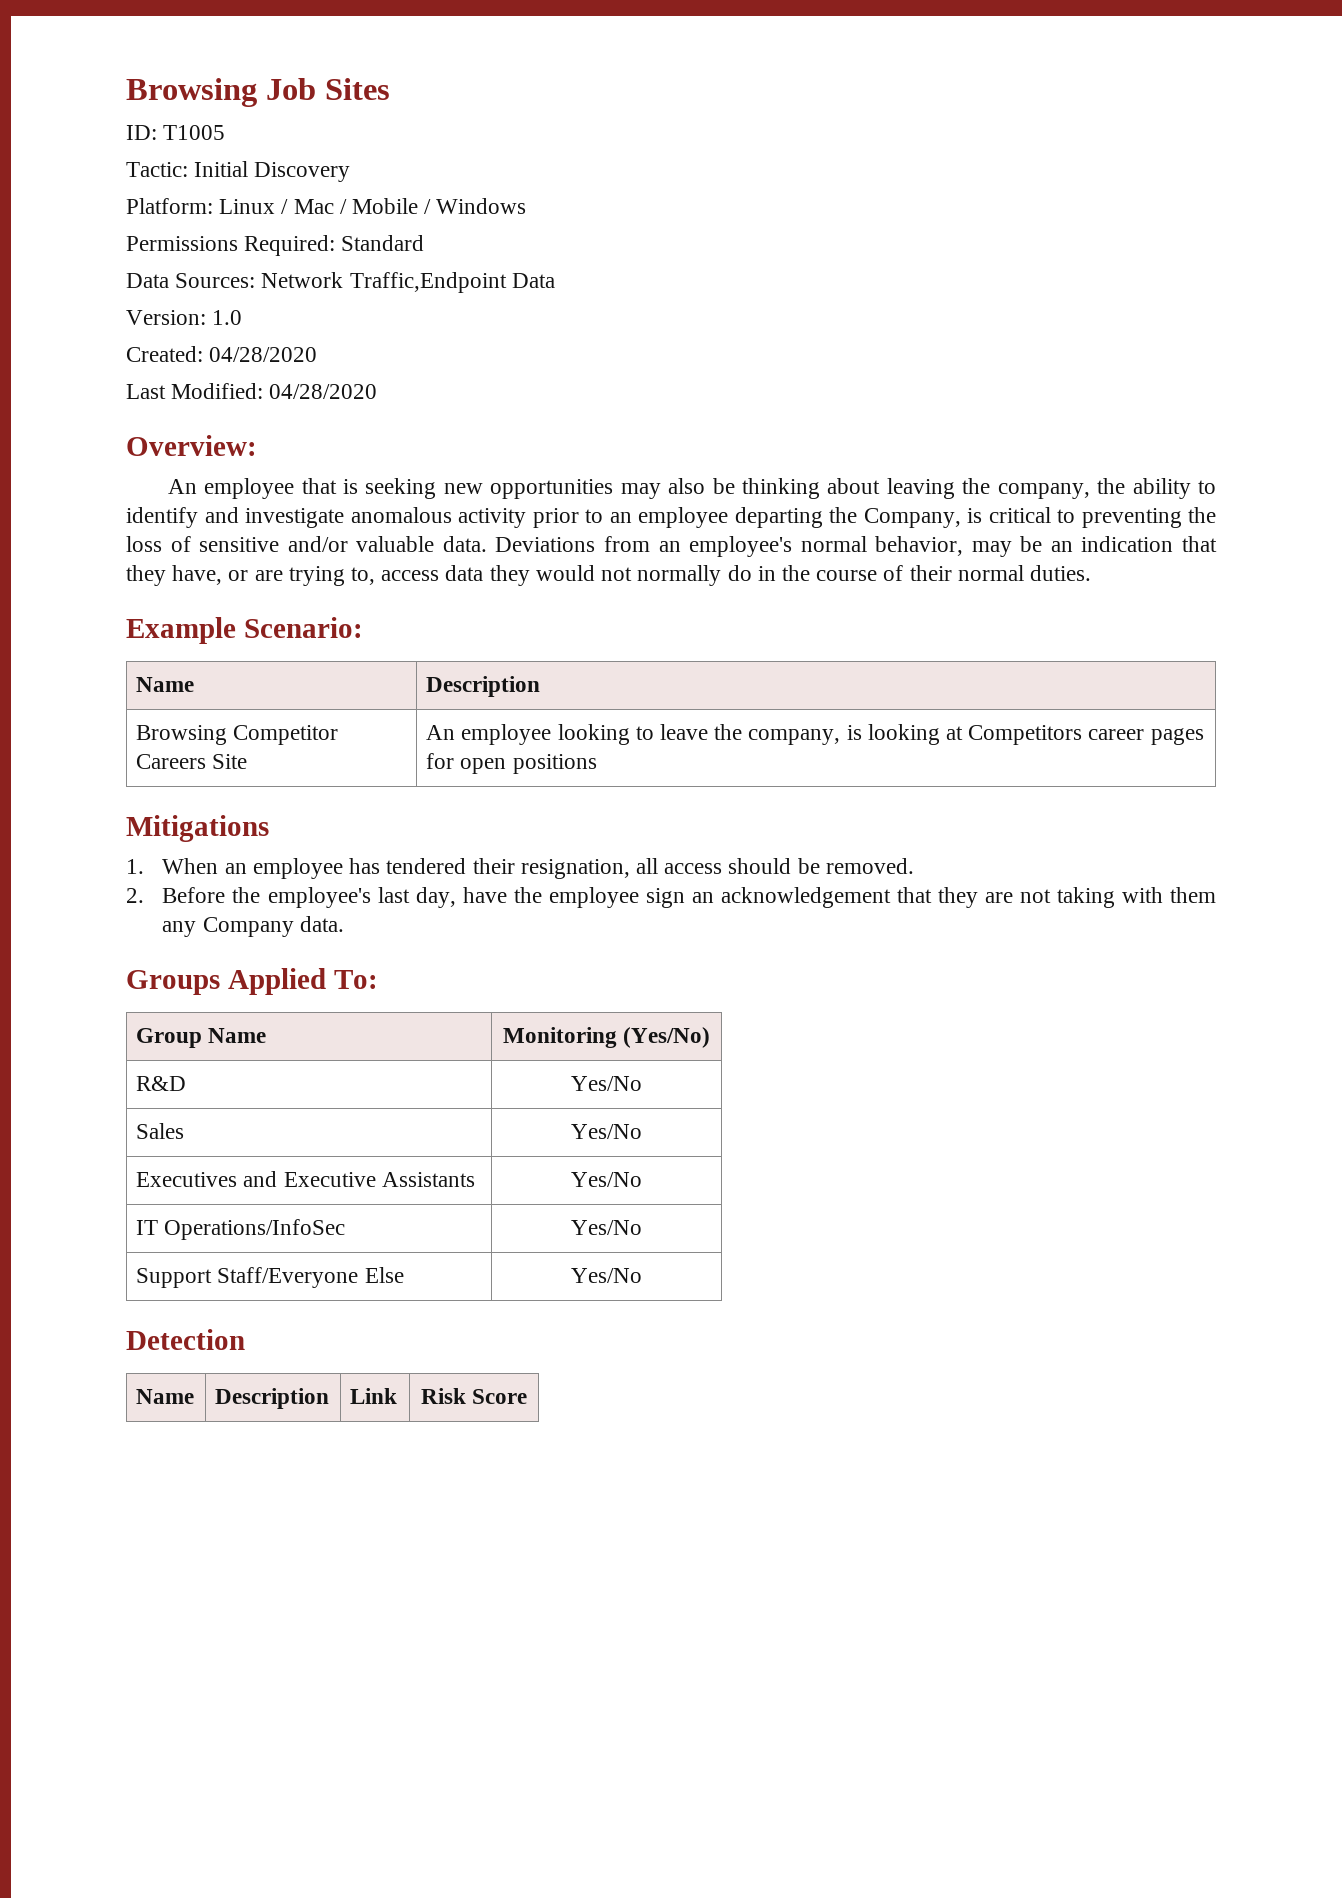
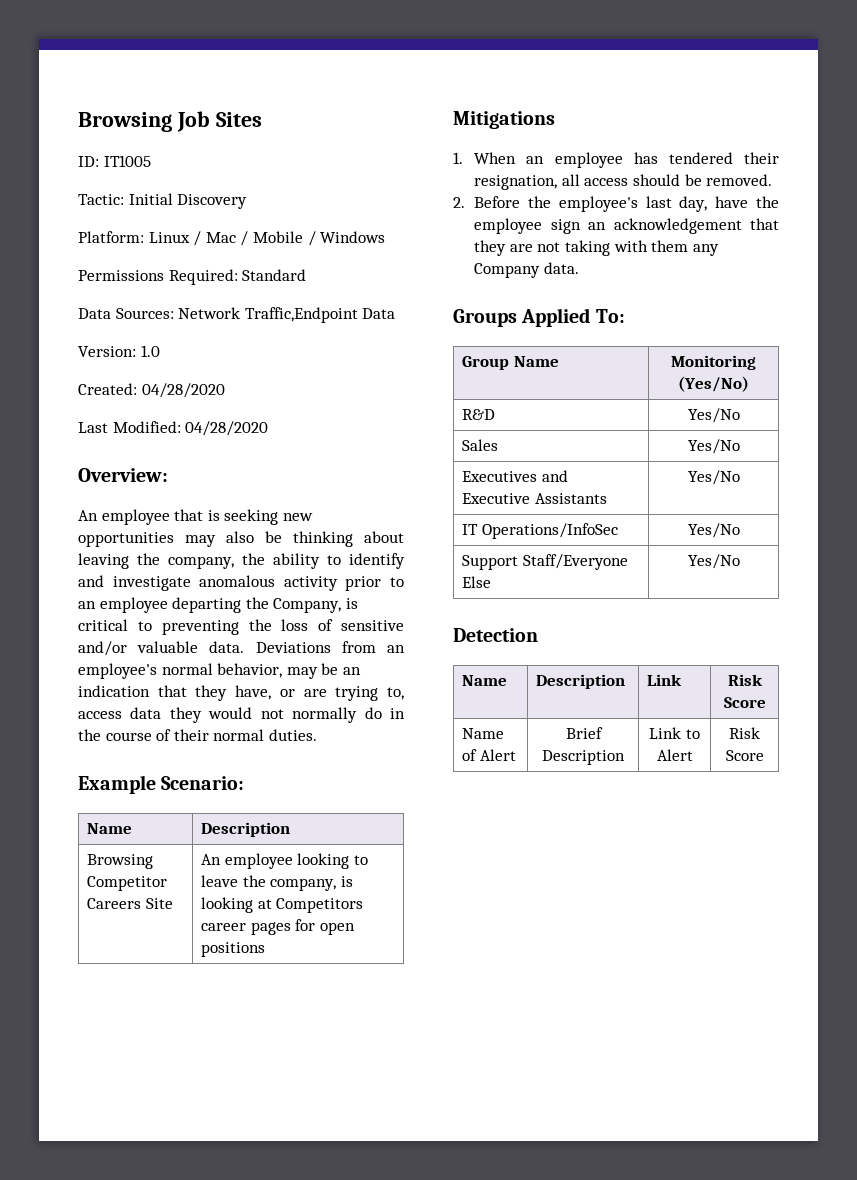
- ID: T1005
+ ID: IT1005
+ Name of Alert | Brief Description | Link to Alert | Risk Score

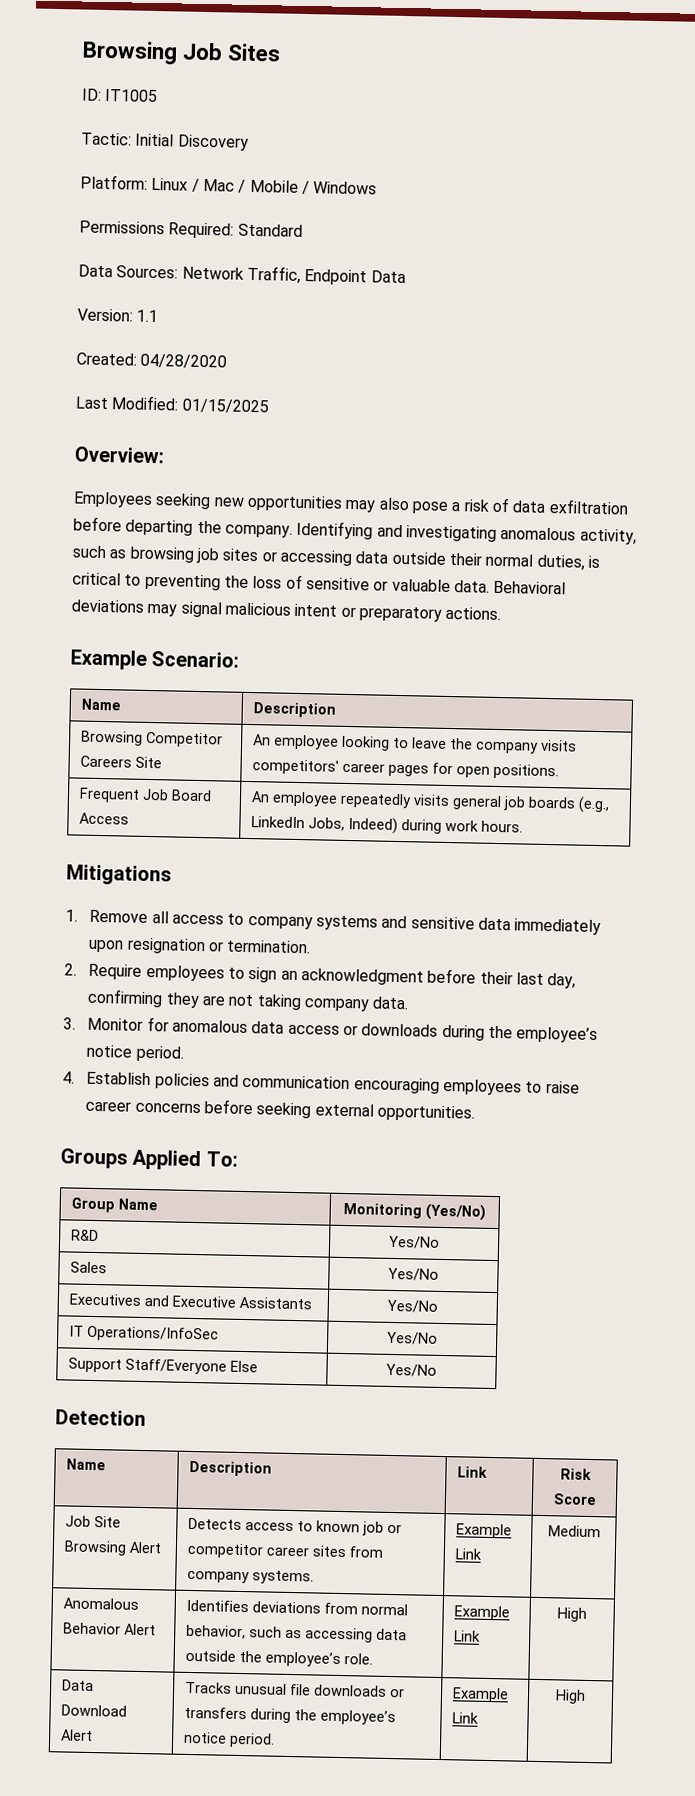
- Data Sources: Network Traffic,Endpoint Data
+ Data Sources: Network Traffic, Endpoint Data
- Version: 1.0
+ Version: 1.1
- Last Modified: 04/28/2020
+ Last Modified: 01/15/2025
- An employee that is seeking new opportunities may also be thinking about leaving the company, the ability to identify and investigate anomalous activity prior to an employee departing the Company, is critical to preventing the loss of sensitive and/or valuable data.
+ Employees seeking new opportunities may also pose a risk of data exfiltration before departing the company. Identifying and investigating anomalous activity, such as browsing job sites or accessing data outside their normal duties, is critical to preventing the loss of sensitive or valuable data.
- Deviations from an employee's normal behavior, may be an indication that they have, or are trying to, access data they would not normally do in the course of their normal duties.
+ Behavioral deviations may signal malicious intent or preparatory actions.
- Browsing Competitor Careers Site | An employee looking to leave the company, is looking at Competitors career pages for open positions
+ Browsing Competitor Careers Site | An employee looking to leave the company visits competitors' career pages for open positions.
+ Frequent Job Board Access | An employee repeatedly visits general job boards (e.g., LinkedIn Jobs, Indeed) during work hours.
  Mitigations
- 1. When an employee has tendered their resignation, all access should be removed.
- 2. Before the employee's last day, have the employee sign an acknowledgement that they are not taking with them any Company data.
+ 1. Remove all access to company systems and sensitive data immediately upon resignation or termination.
+ 2. Require employees to sign an acknowledgment before their last day, confirming they are not taking company data.
+ 3. Monitor for anomalous data access or downloads during the employee’s notice period.
+ 4. Establish policies and communication encouraging employees to raise career concerns before seeking external opportunities.
- Name of Alert | Brief Description | Link to Alert | Risk Score
+ Job Site Browsing Alert | Detects access to known job or competitor career sites from company systems. | Example Link | Medium
+ Anomalous Behavior Alert | Identifies deviations from normal behavior, such as accessing data outside the employee’s role. | Example Link | High
+ Data Download Alert | Tracks unusual file downloads or transfers during the employee’s notice period. | Example Link | High

